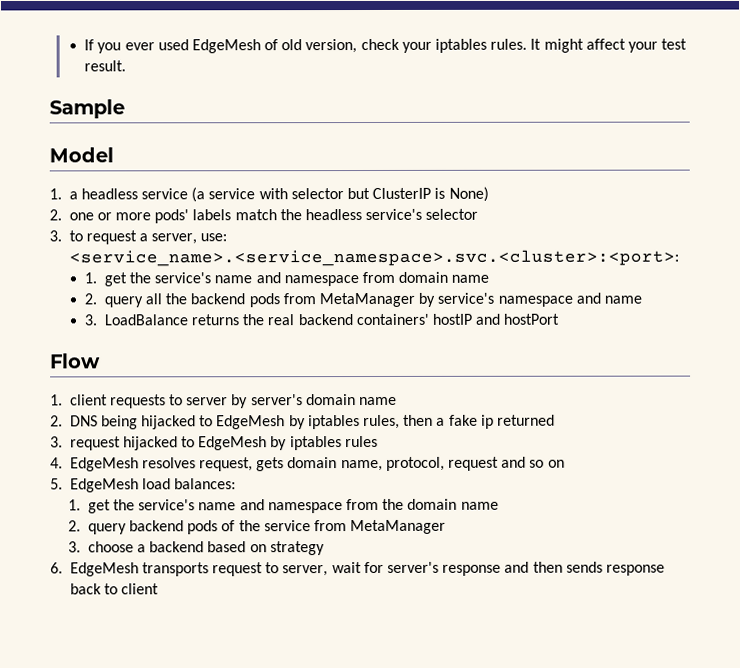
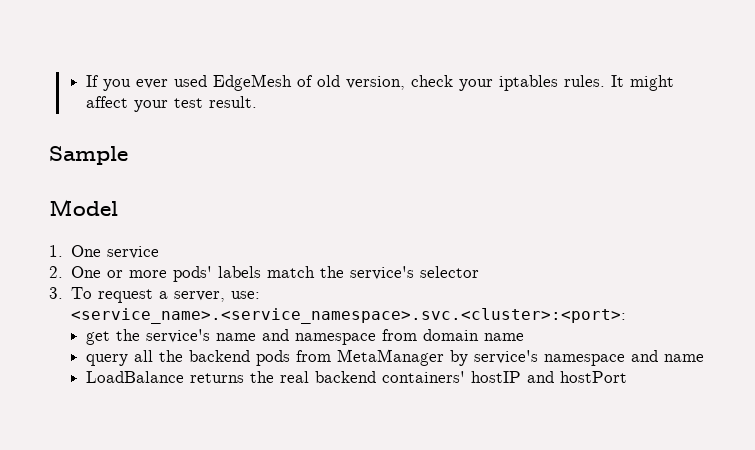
- 1. a headless service (a service with selector but ClusterIP is None)
- 2. one or more pods' labels match the headless service's selector
+ 1. One service
+ 2. One or more pods' labels match the service's selector
- 3. to request a server, use: <service_name>.<service_namespace>.svc.<cluster>:<port>:
+ 3. To request a server, use: <service_name>.<service_namespace>.svc.<cluster>:<port>:
- 1. get the service's name and namespace from domain name
+ get the service's name and namespace from domain name
- 2. query all the backend pods from MetaManager by service's namespace and name
+ query all the backend pods from MetaManager by service's namespace and name
- 3. LoadBalance returns the real backend containers' hostIP and hostPort
+ LoadBalance returns the real backend containers' hostIP and hostPort
- Flow
- 1. client requests to server by server's domain name
- 2. DNS being hijacked to EdgeMesh by iptables rules, then a fake ip returned
- 3. request hijacked to EdgeMesh by iptables rules
- 4. EdgeMesh resolves request, gets domain name, protocol, request and so on
- 5. EdgeMesh load balances:
- 1. get the service's name and namespace from the domain name
- 2. query backend pods of the service from MetaManager
- 3. choose a backend based on strategy
- 6. EdgeMesh transports request to server, wait for server's response and then sends response back to client

